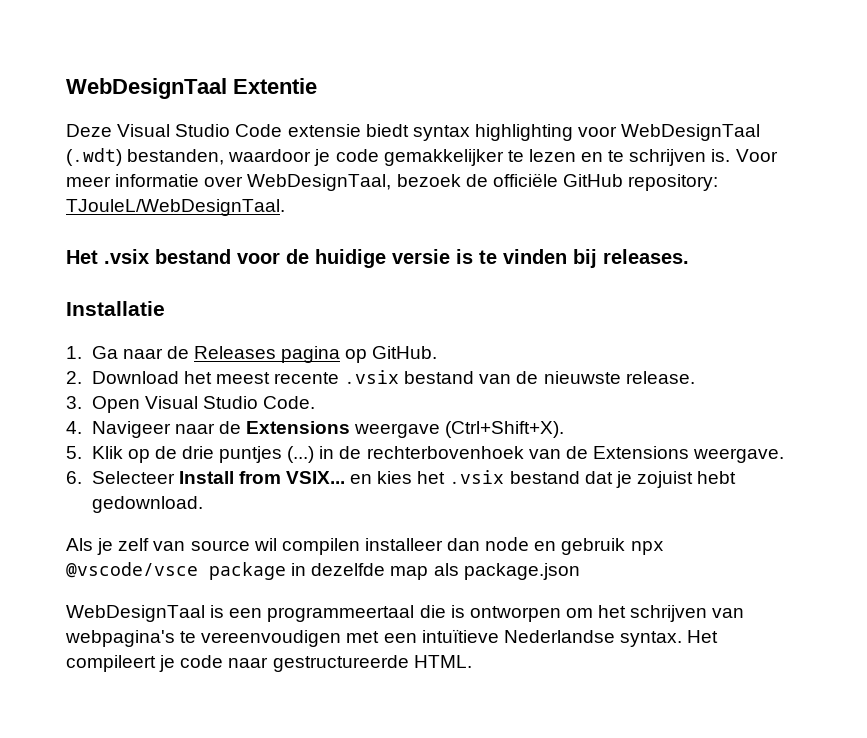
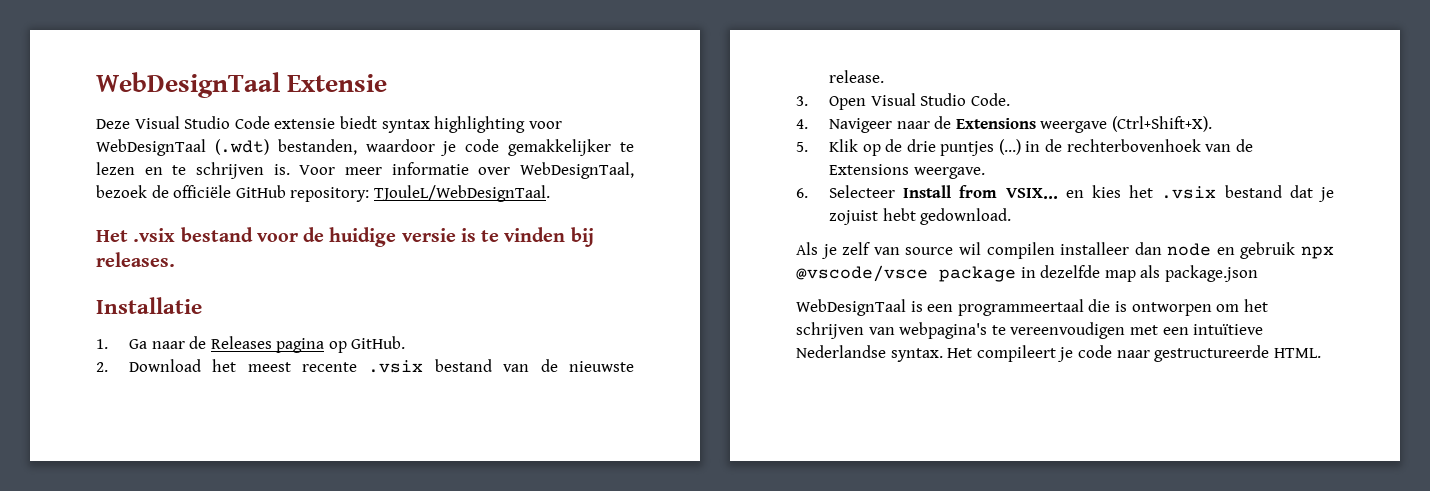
- WebDesignTaal Extentie
+ WebDesignTaal Extensie

